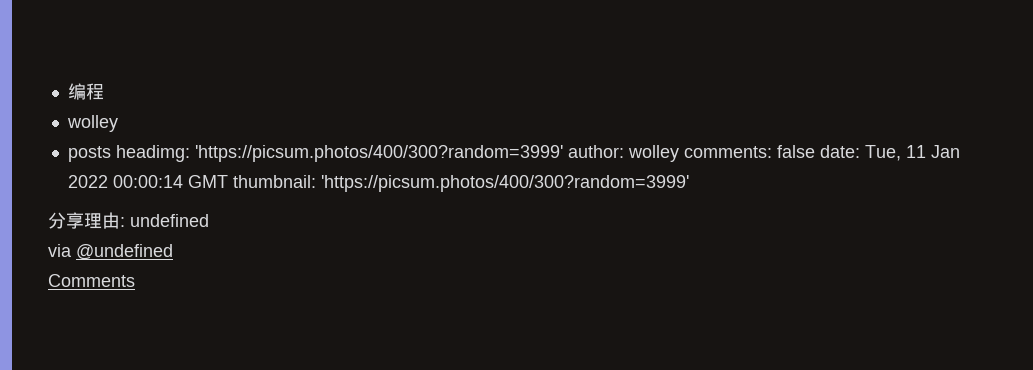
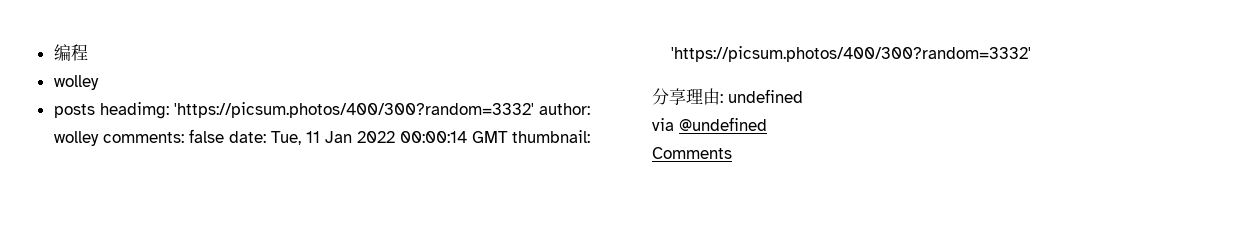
- posts headimg: 'https://picsum.photos/400/300?random=3999' author: wolley comments: false date: Tue, 11 Jan 2022 00:00:14 GMT thumbnail: 'https://picsum.photos/400/300?random=3999'
+ posts headimg: 'https://picsum.photos/400/300?random=3332' author: wolley comments: false date: Tue, 11 Jan 2022 00:00:14 GMT thumbnail: 'https://picsum.photos/400/300?random=3332'

